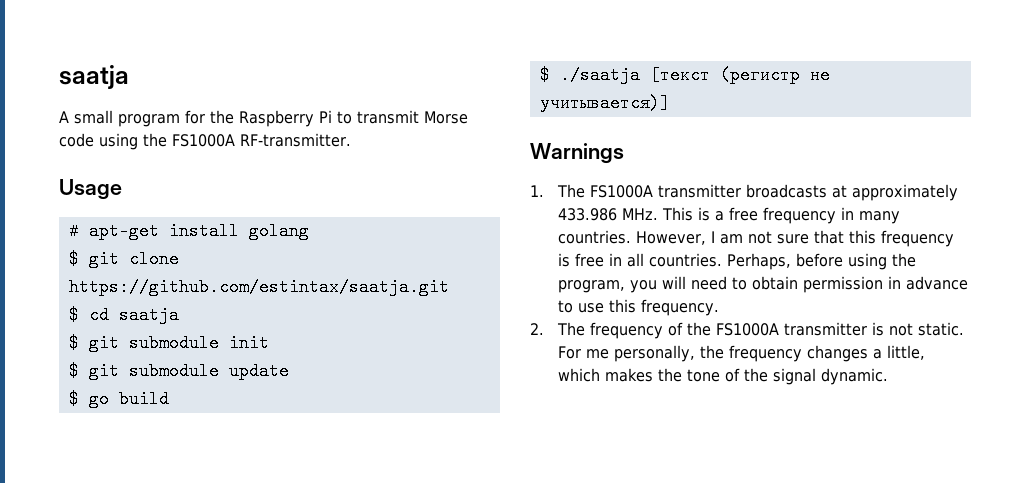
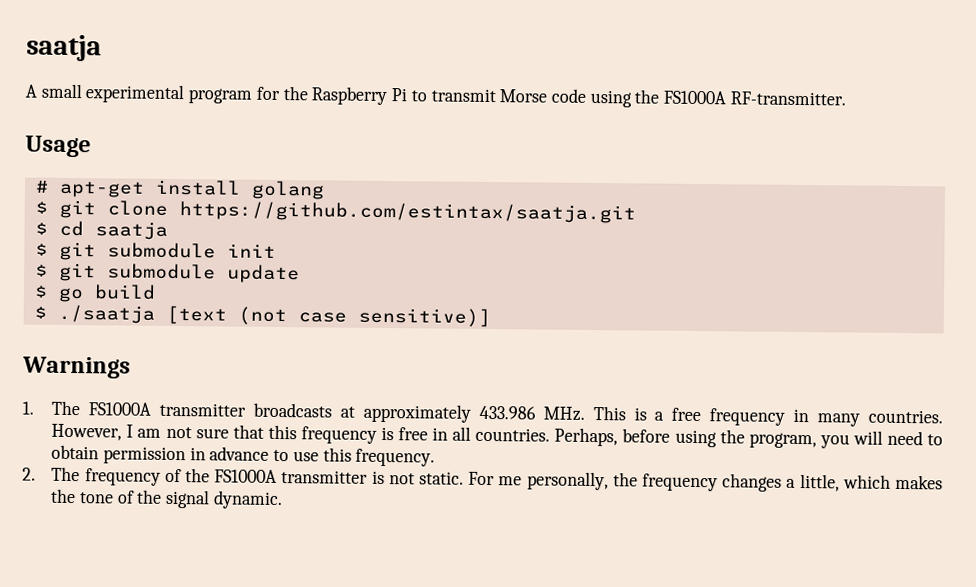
- A small program for the Raspberry Pi to transmit Morse code using the FS1000A RF-transmitter.
+ A small experimental program for the Raspberry Pi to transmit Morse code using the FS1000A RF-transmitter.
- $ ./saatja [текст (регистр не учитывается)]
+ $ ./saatja [text (not case sensitive)]

